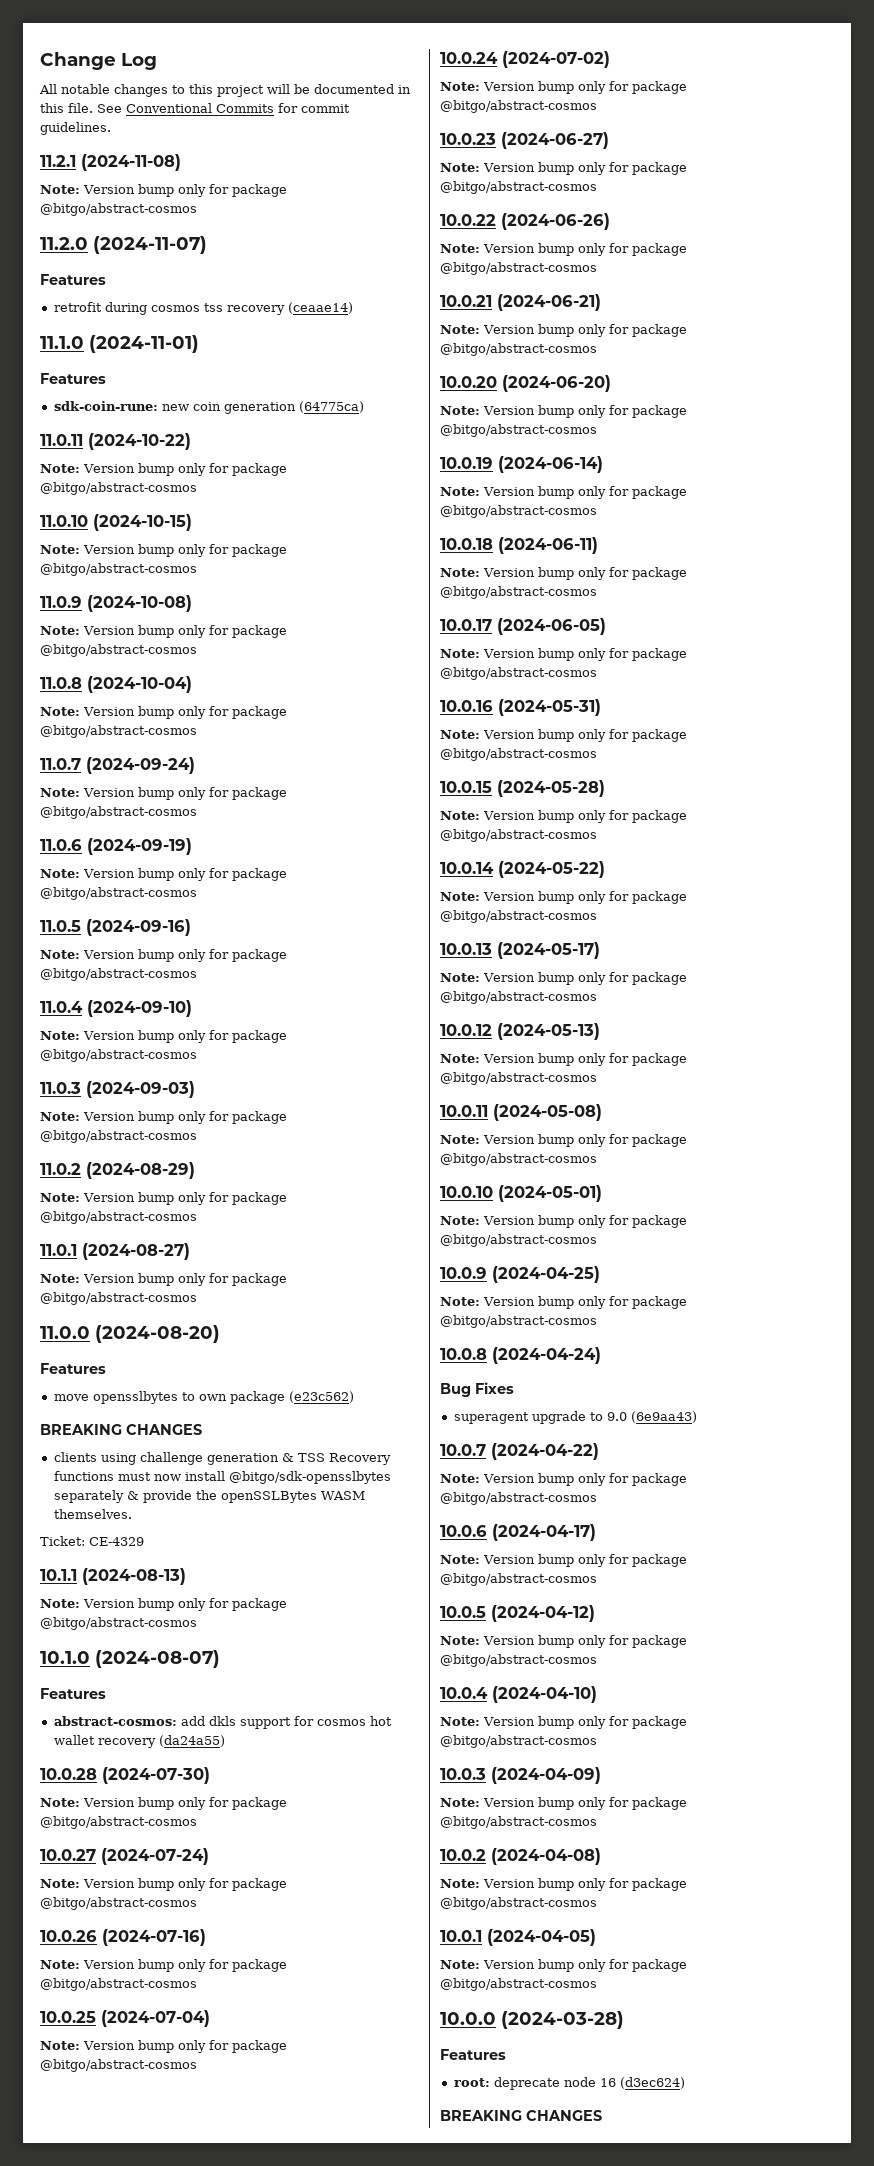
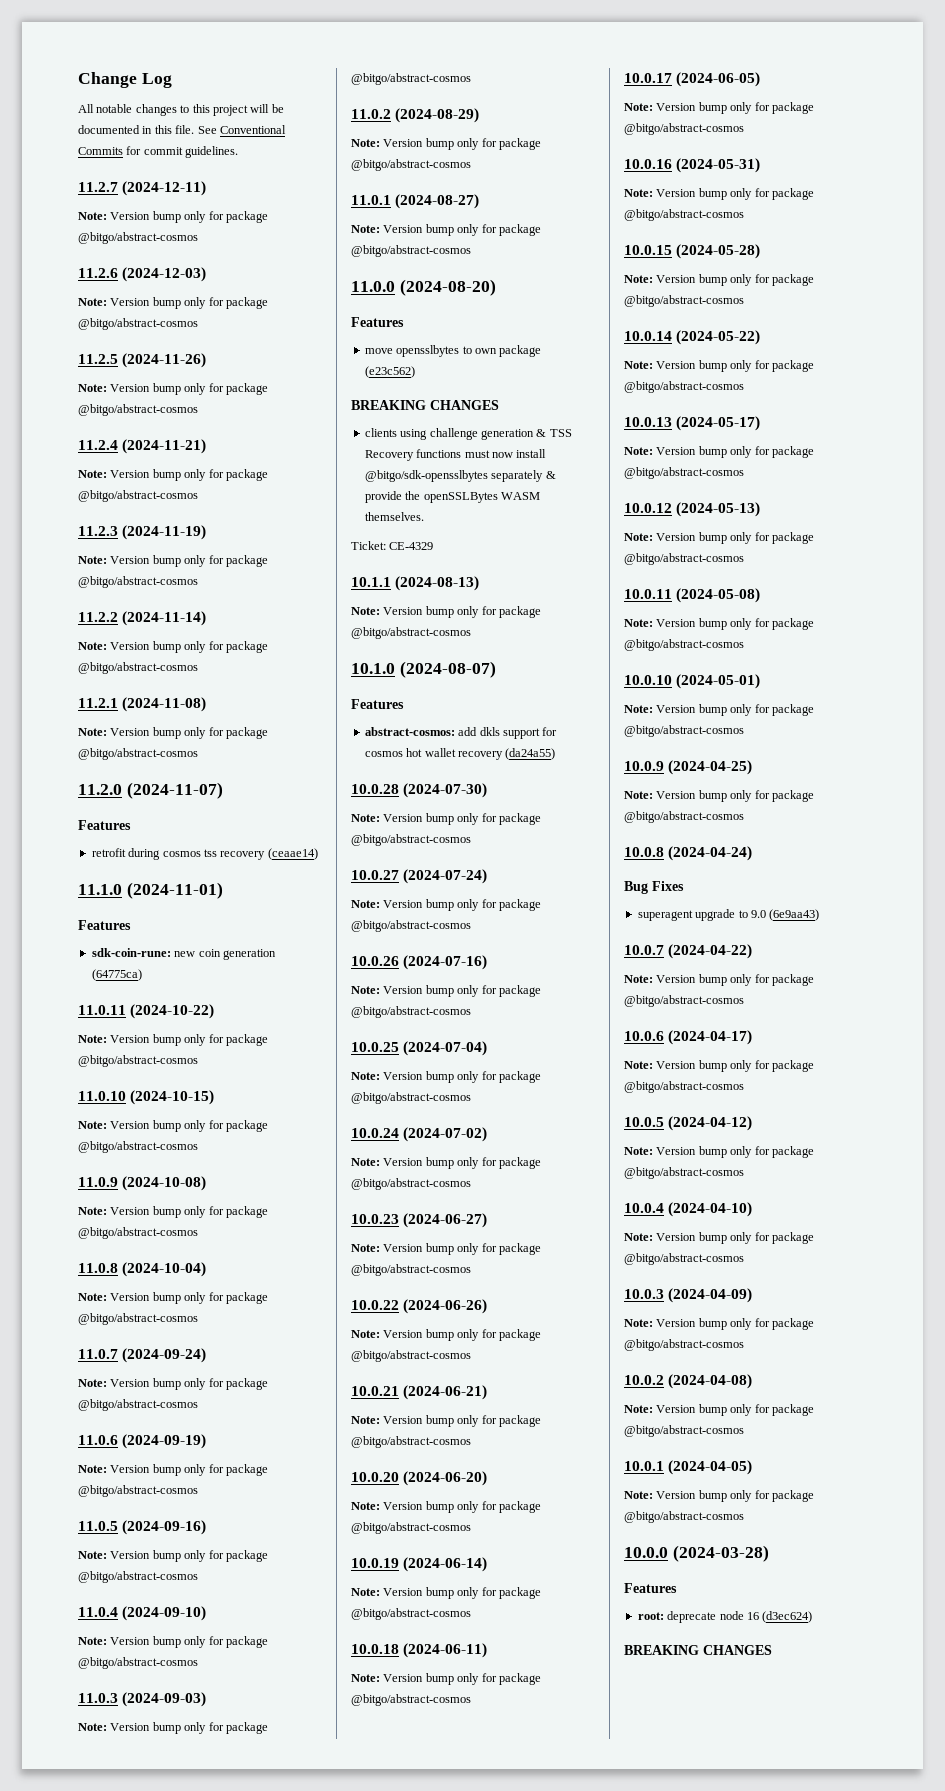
+ 11.2.7 (2024-12-11)
+ Note: Version bump only for package @bitgo/abstract-cosmos
+ 11.2.6 (2024-12-03)
+ Note: Version bump only for package @bitgo/abstract-cosmos
+ 11.2.5 (2024-11-26)
+ Note: Version bump only for package @bitgo/abstract-cosmos
+ 11.2.4 (2024-11-21)
+ Note: Version bump only for package @bitgo/abstract-cosmos
+ 11.2.3 (2024-11-19)
+ Note: Version bump only for package @bitgo/abstract-cosmos
+ 11.2.2 (2024-11-14)
+ Note: Version bump only for package @bitgo/abstract-cosmos

